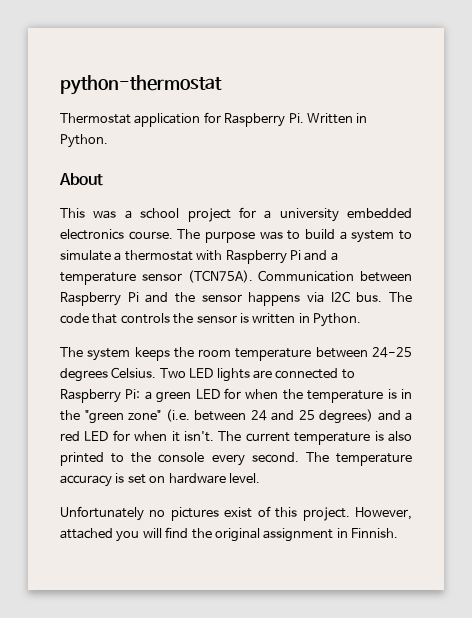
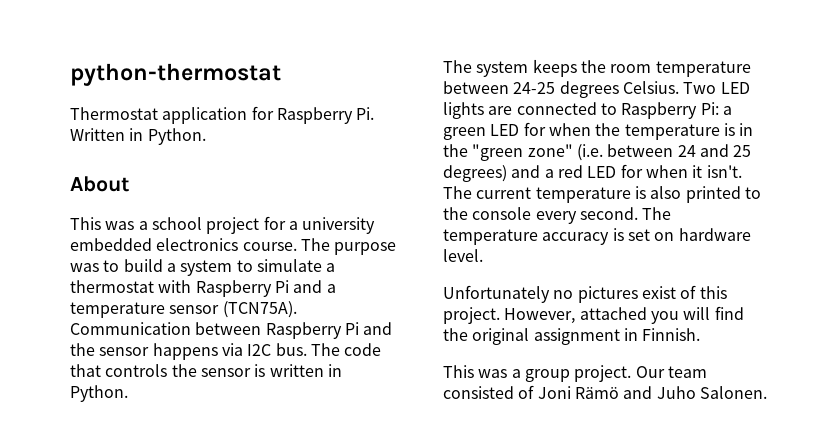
+ This was a group project. Our team consisted of Joni Rämö and Juho Salonen.

